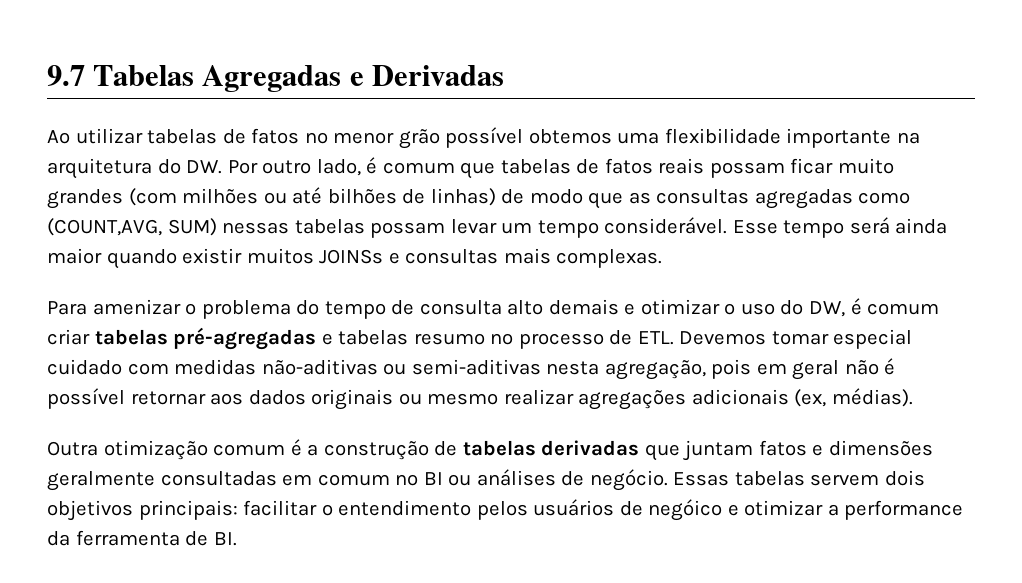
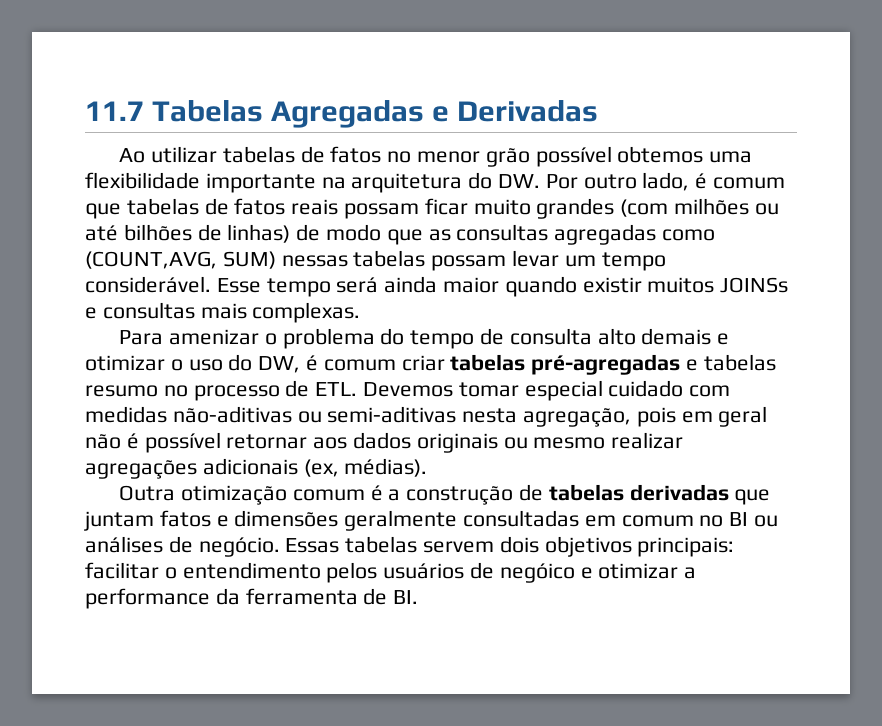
- 9.7 Tabelas Agregadas e Derivadas
+ 11.7 Tabelas Agregadas e Derivadas

